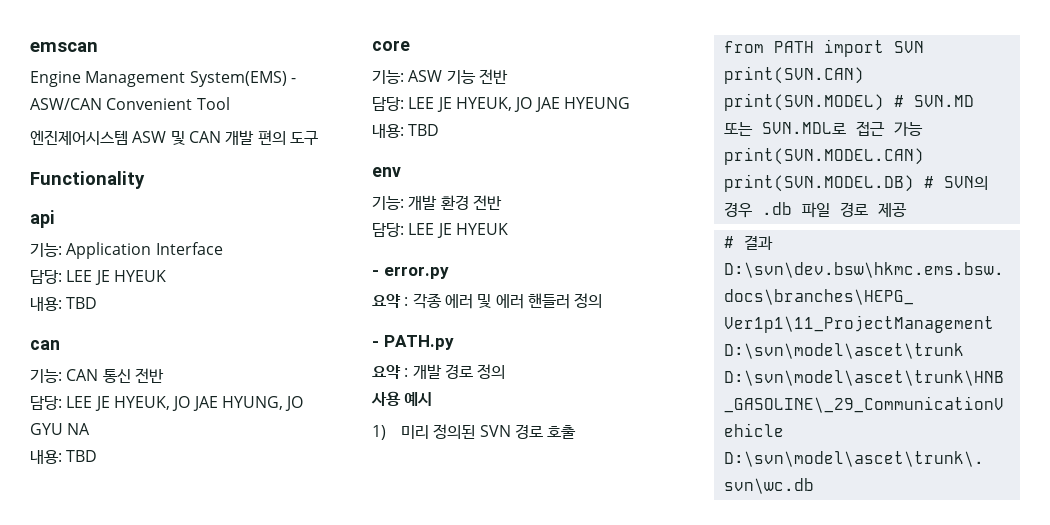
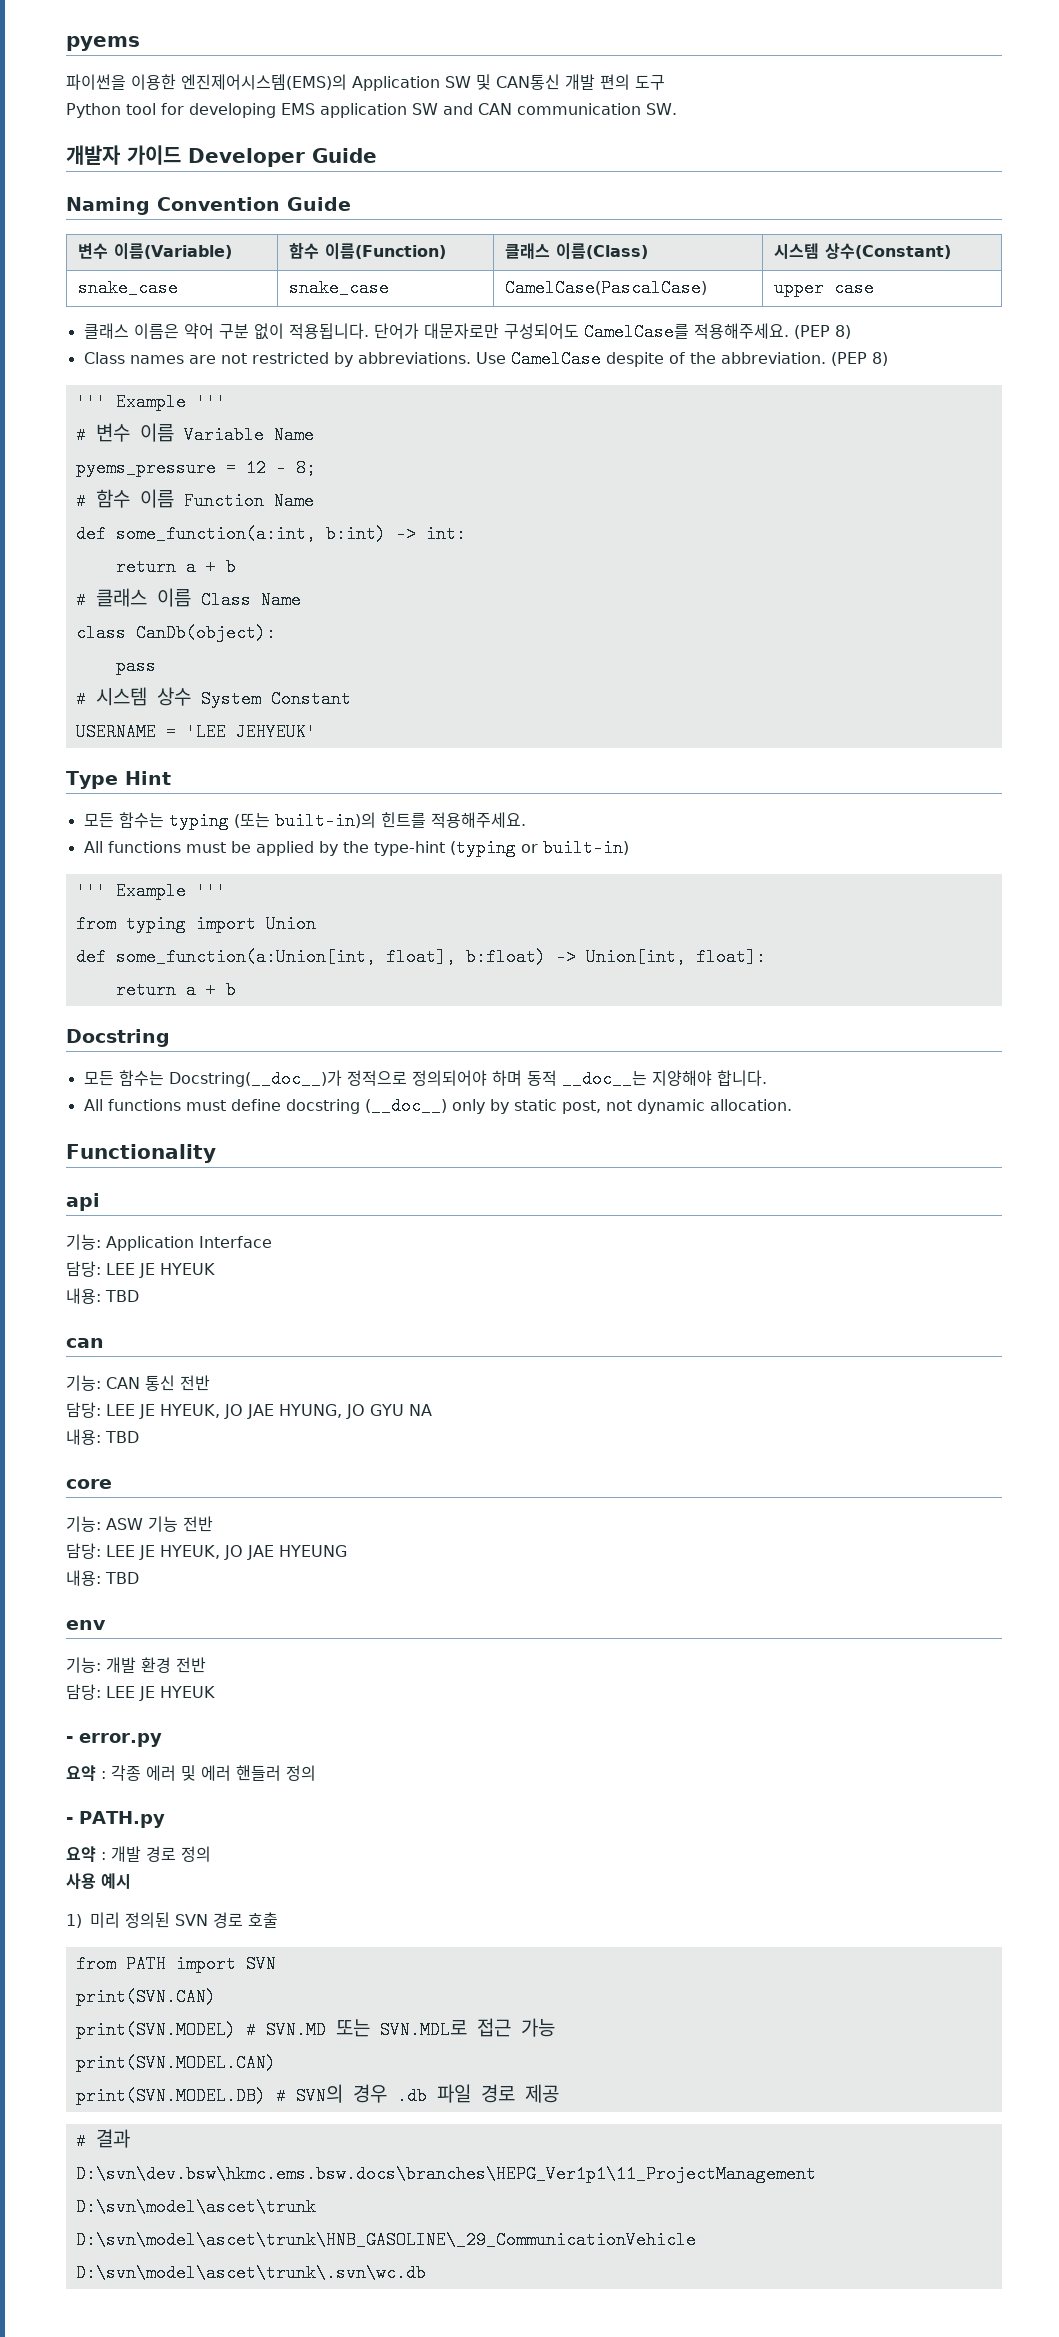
- emscan
- Engine Management System(EMS) - ASW/CAN Convenient Tool
- 엔진제어시스템 ASW 및 CAN 개발 편의 도구
+ pyems
+ 파이썬을 이용한 엔진제어시스템(EMS)의 Application SW 및 CAN통신 개발 편의 도구
+ Python tool for developing EMS application SW and CAN communication SW.
+ 개발자 가이드 Developer Guide
+ Naming Convention Guide
+ 변수 이름(Variable) | 함수 이름(Function) | 클래스 이름(Class) | 시스템 상수(Constant)
+ snake_case | snake_case | CamelCase(PascalCase) | upper case
+ 클래스 이름은 약어 구분 없이 적용됩니다. 단어가 대문자로만 구성되어도 CamelCase를 적용해주세요. (PEP 8)
+ Class names are not restricted by abbreviations. Use CamelCase despite of the abbreviation. (PEP 8)
+ ''' Example '''
+ # 변수 이름 Variable Name
+ pyems_pressure = 12 - 8;
+ # 함수 이름 Function Name
+ def some_function(a:int, b:int) -> int:
+ return a + b
+ # 클래스 이름 Class Name
+ class CanDb(object):
+ pass
+ # 시스템 상수 System Constant
+ USERNAME = 'LEE JEHYEUK'
+ Type Hint
+ 모든 함수는 typing (또는 built-in)의 힌트를 적용해주세요.
+ All functions must be applied by the type-hint (typing or built-in)
+ ''' Example '''
+ from typing import Union
+ def some_function(a:Union[int, float], b:float) -> Union[int, float]:
+ return a + b
+ Docstring
+ 모든 함수는 Docstring(__doc__)가 정적으로 정의되어야 하며 동적 __doc__는 지양해야 합니다.
+ All functions must define docstring (__doc__) only by static post, not dynamic allocation.

